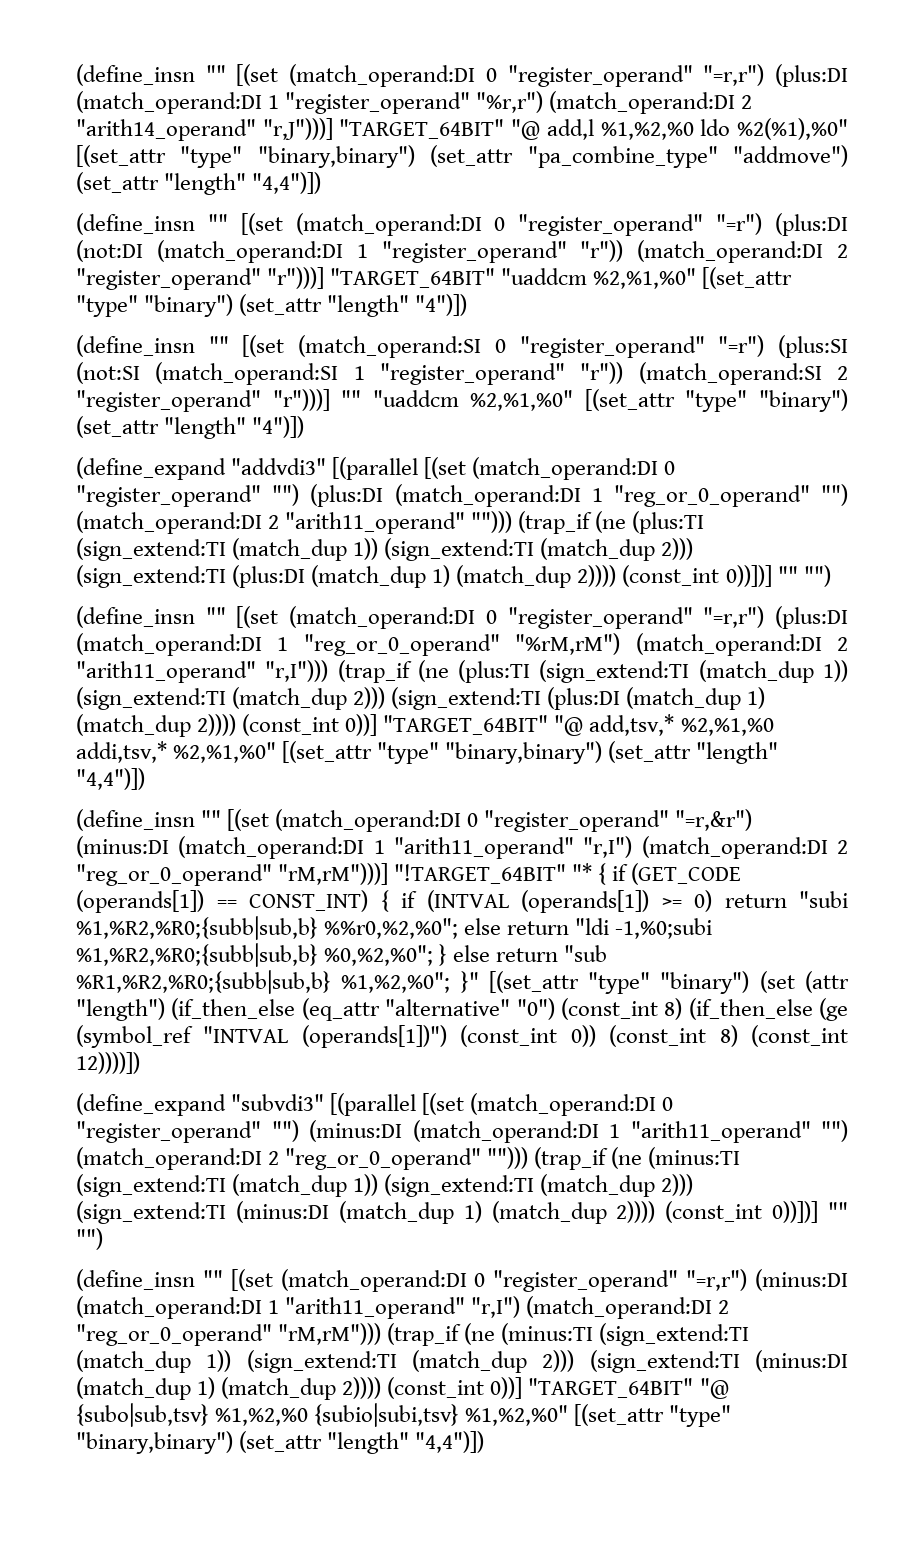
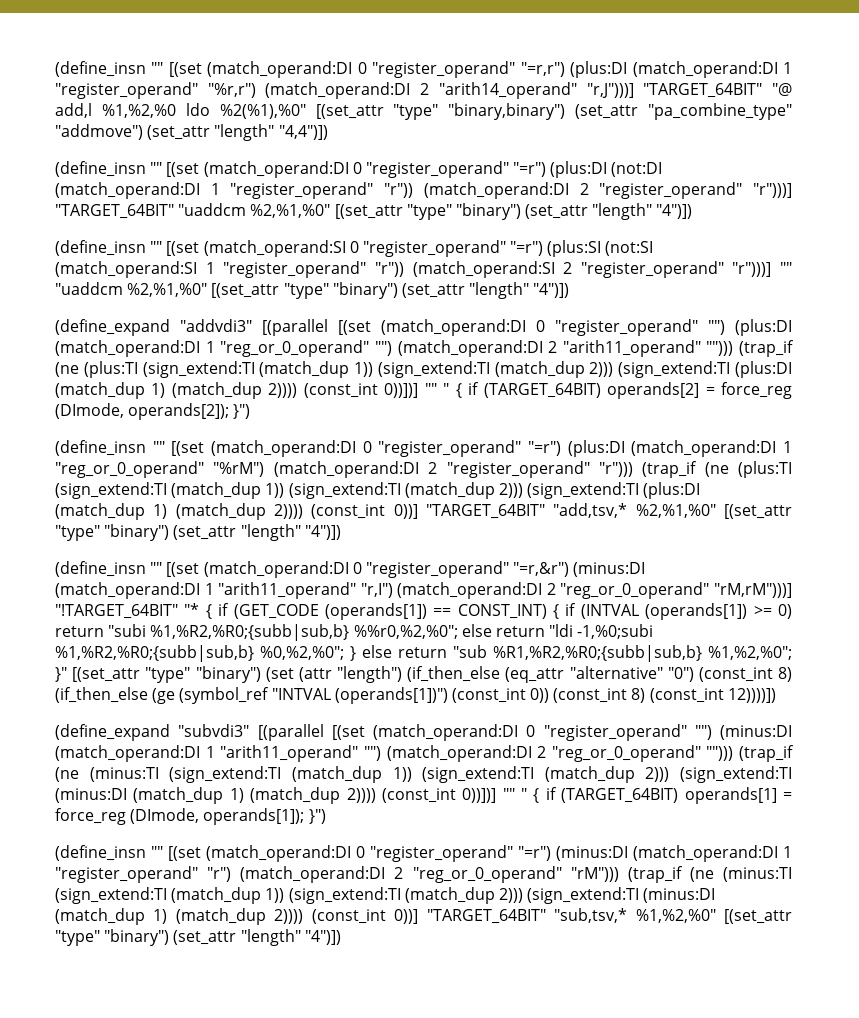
- (define_expand "addvdi3" [(parallel [(set (match_operand:DI 0 "register_operand" "") (plus:DI (match_operand:DI 1 "reg_or_0_operand" "") (match_operand:DI 2 "arith11_operand" ""))) (trap_if (ne (plus:TI (sign_extend:TI (match_dup 1)) (sign_extend:TI (match_dup 2))) (sign_extend:TI (plus:DI (match_dup 1) (match_dup 2)))) (const_int 0))])] "" "")
- (define_insn "" [(set (match_operand:DI 0 "register_operand" "=r,r") (plus:DI (match_operand:DI 1 "reg_or_0_operand" "%rM,rM") (match_operand:DI 2 "arith11_operand" "r,I"))) (trap_if (ne (plus:TI (sign_extend:TI (match_dup 1)) (sign_extend:TI (match_dup 2))) (sign_extend:TI (plus:DI (match_dup 1) (match_dup 2)))) (const_int 0))] "TARGET_64BIT" "@ add,tsv,* %2,%1,%0 addi,tsv,* %2,%1,%0" [(set_attr "type" "binary,binary") (set_attr "length" "4,4")])
+ (define_expand "addvdi3" [(parallel [(set (match_operand:DI 0 "register_operand" "") (plus:DI (match_operand:DI 1 "reg_or_0_operand" "") (match_operand:DI 2 "arith11_operand" ""))) (trap_if (ne (plus:TI (sign_extend:TI (match_dup 1)) (sign_extend:TI (match_dup 2))) (sign_extend:TI (plus:DI (match_dup 1) (match_dup 2)))) (const_int 0))])] "" " { if (TARGET_64BIT) operands[2] = force_reg (DImode, operands[2]); }")
+ (define_insn "" [(set (match_operand:DI 0 "register_operand" "=r") (plus:DI (match_operand:DI 1 "reg_or_0_operand" "%rM") (match_operand:DI 2 "register_operand" "r"))) (trap_if (ne (plus:TI (sign_extend:TI (match_dup 1)) (sign_extend:TI (match_dup 2))) (sign_extend:TI (plus:DI (match_dup 1) (match_dup 2)))) (const_int 0))] "TARGET_64BIT" "add,tsv,* %2,%1,%0" [(set_attr "type" "binary") (set_attr "length" "4")])
- (define_expand "subvdi3" [(parallel [(set (match_operand:DI 0 "register_operand" "") (minus:DI (match_operand:DI 1 "arith11_operand" "") (match_operand:DI 2 "reg_or_0_operand" ""))) (trap_if (ne (minus:TI (sign_extend:TI (match_dup 1)) (sign_extend:TI (match_dup 2))) (sign_extend:TI (minus:DI (match_dup 1) (match_dup 2)))) (const_int 0))])] "" "")
- (define_insn "" [(set (match_operand:DI 0 "register_operand" "=r,r") (minus:DI (match_operand:DI 1 "arith11_operand" "r,I") (match_operand:DI 2 "reg_or_0_operand" "rM,rM"))) (trap_if (ne (minus:TI (sign_extend:TI (match_dup 1)) (sign_extend:TI (match_dup 2))) (sign_extend:TI (minus:DI (match_dup 1) (match_dup 2)))) (const_int 0))] "TARGET_64BIT" "@ {subo|sub,tsv} %1,%2,%0 {subio|subi,tsv} %1,%2,%0" [(set_attr "type" "binary,binary") (set_attr "length" "4,4")])
+ (define_expand "subvdi3" [(parallel [(set (match_operand:DI 0 "register_operand" "") (minus:DI (match_operand:DI 1 "arith11_operand" "") (match_operand:DI 2 "reg_or_0_operand" ""))) (trap_if (ne (minus:TI (sign_extend:TI (match_dup 1)) (sign_extend:TI (match_dup 2))) (sign_extend:TI (minus:DI (match_dup 1) (match_dup 2)))) (const_int 0))])] "" " { if (TARGET_64BIT) operands[1] = force_reg (DImode, operands[1]); }")
+ (define_insn "" [(set (match_operand:DI 0 "register_operand" "=r") (minus:DI (match_operand:DI 1 "register_operand" "r") (match_operand:DI 2 "reg_or_0_operand" "rM"))) (trap_if (ne (minus:TI (sign_extend:TI (match_dup 1)) (sign_extend:TI (match_dup 2))) (sign_extend:TI (minus:DI (match_dup 1) (match_dup 2)))) (const_int 0))] "TARGET_64BIT" "sub,tsv,* %1,%2,%0" [(set_attr "type" "binary") (set_attr "length" "4")])

